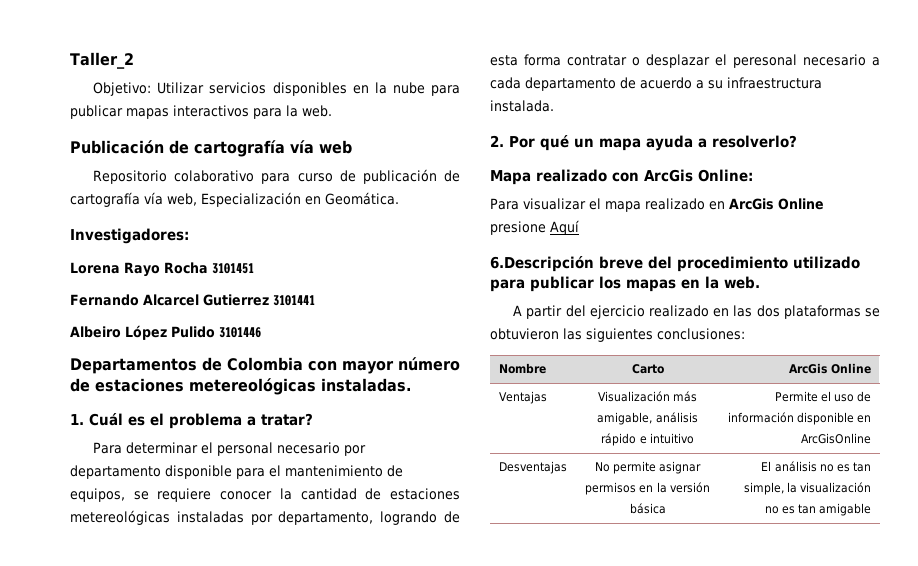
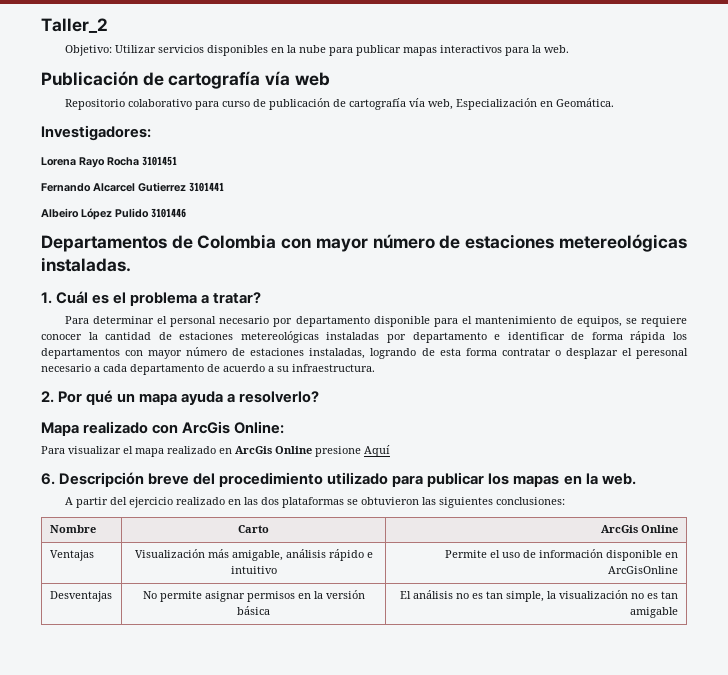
- Para determinar el personal necesario por departamento disponible para el mantenimiento de equipos, se requiere conocer la cantidad de estaciones metereológicas instaladas por departamento, logrando de esta forma contratar o desplazar el peresonal necesario a cada departamento de acuerdo a su infraestructura instalada.
+ Para determinar el personal necesario por departamento disponible para el mantenimiento de equipos, se requiere conocer la cantidad de estaciones metereológicas instaladas por departamento e identificar de forma rápida los departamentos con mayor número de estaciones instaladas, logrando de esta forma contratar o desplazar el peresonal necesario a cada departamento de acuerdo a su infraestructura.
- 6.Descripción breve del procedimiento utilizado para publicar los mapas en la web.
+ 6. Descripción breve del procedimiento utilizado para publicar los mapas en la web.

